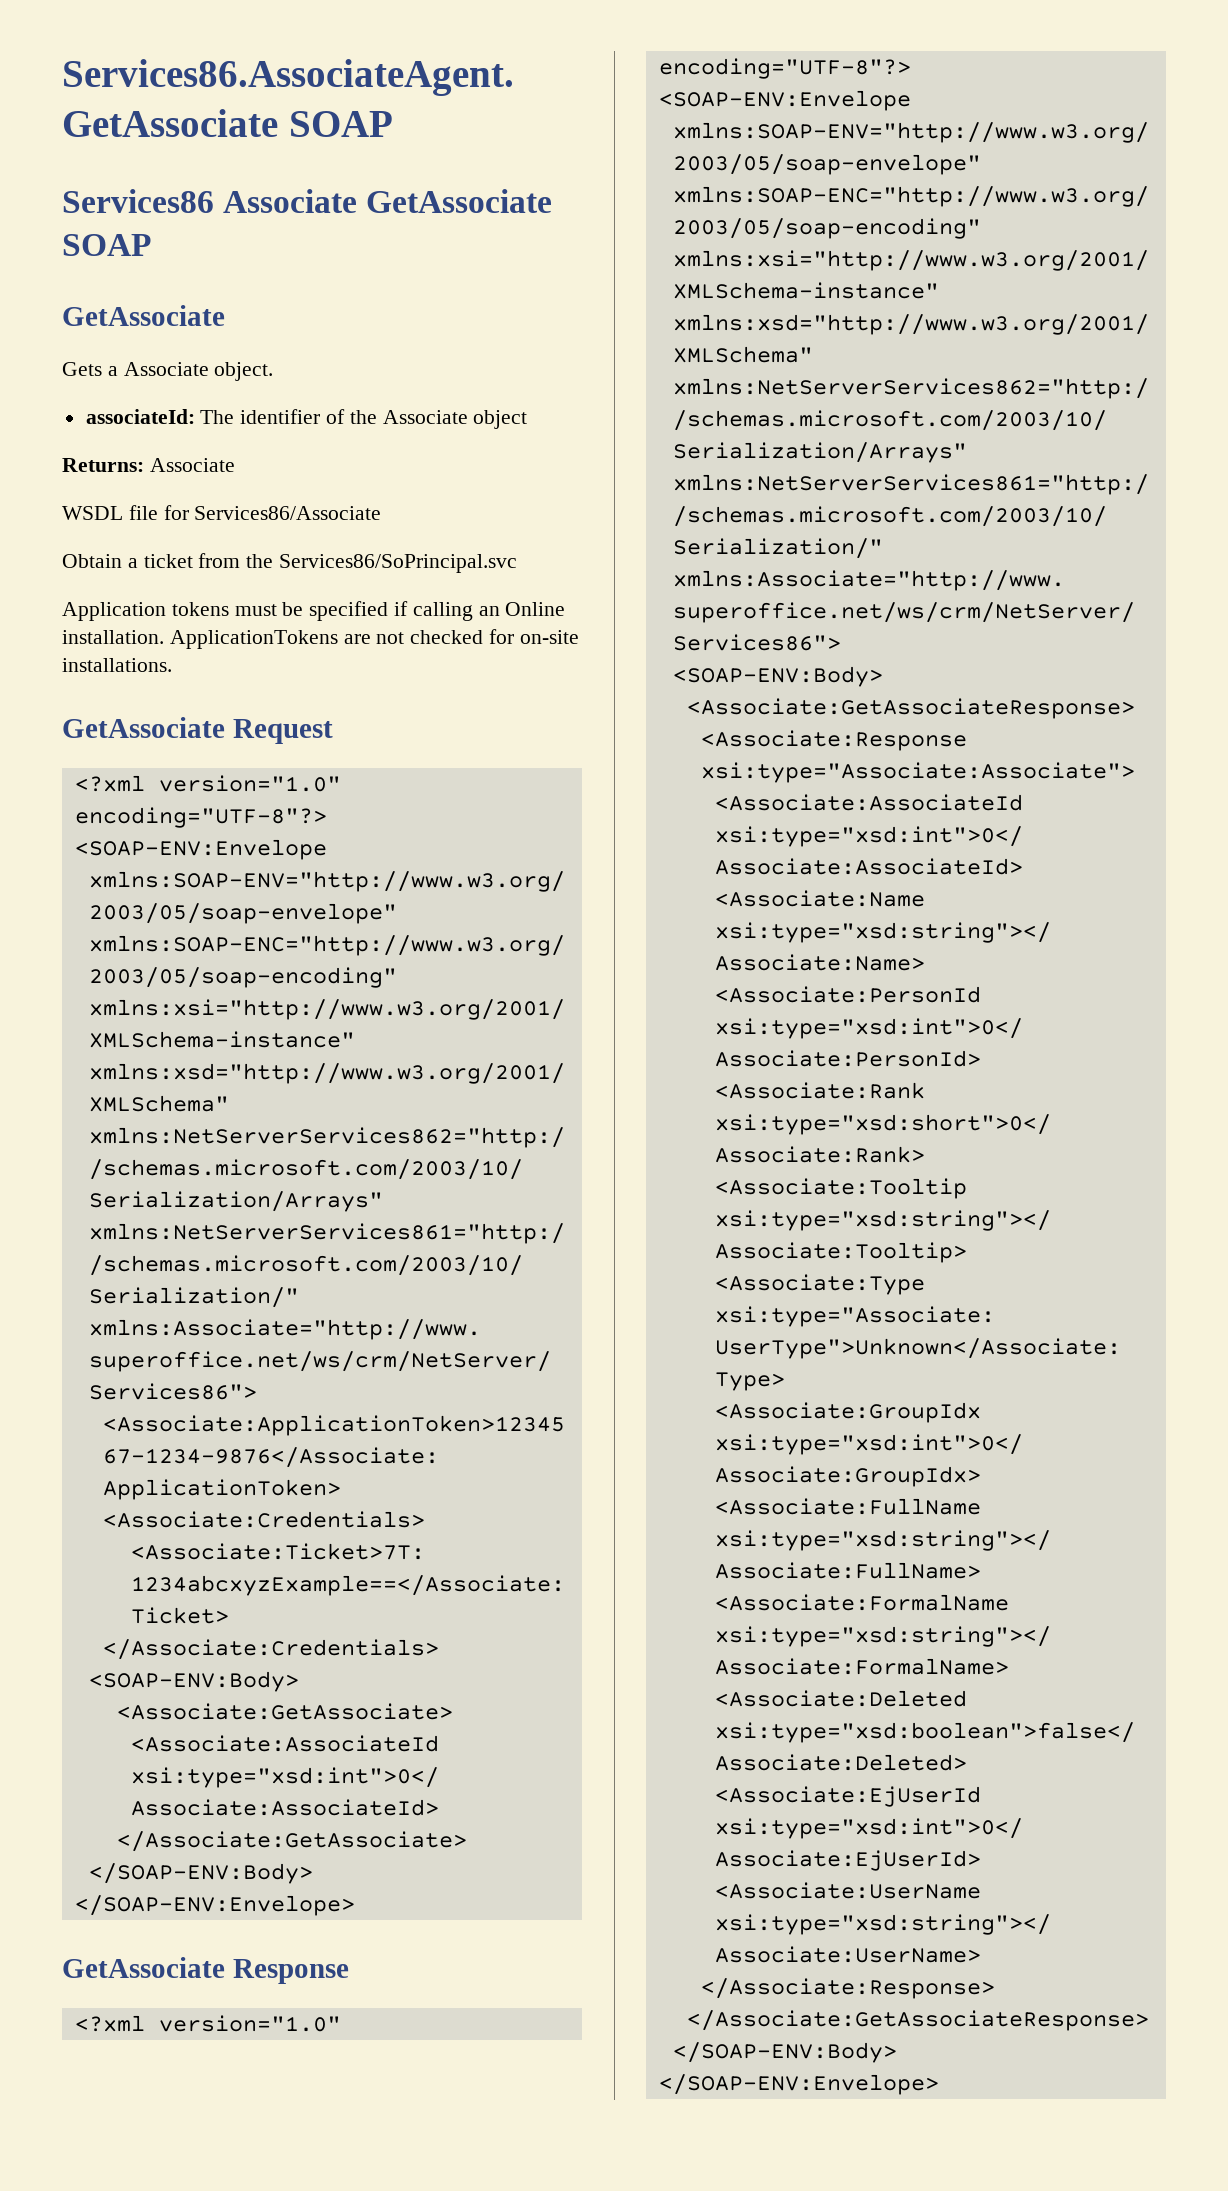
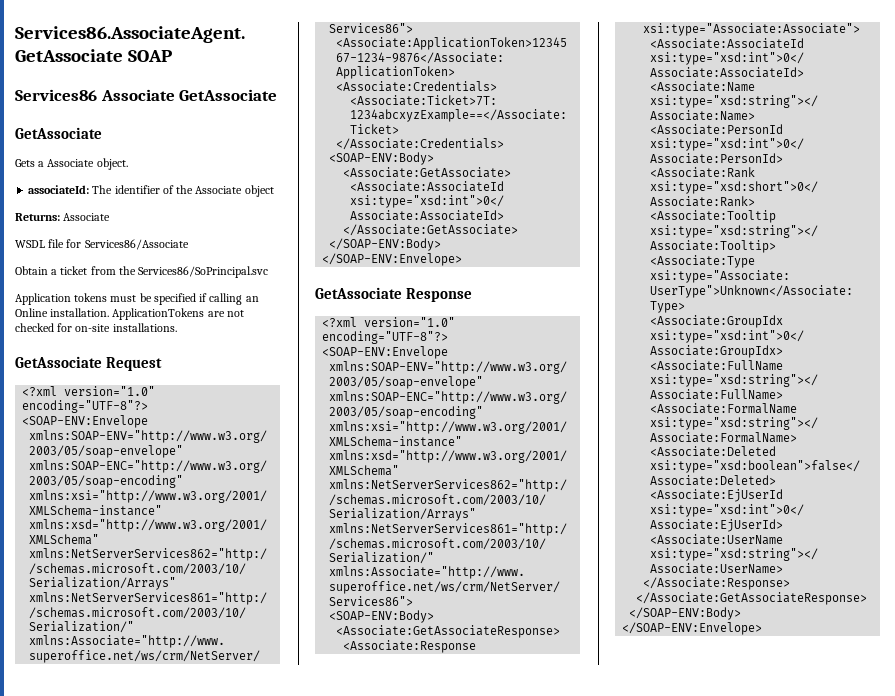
- Services86 Associate GetAssociate SOAP
+ Services86 Associate GetAssociate

